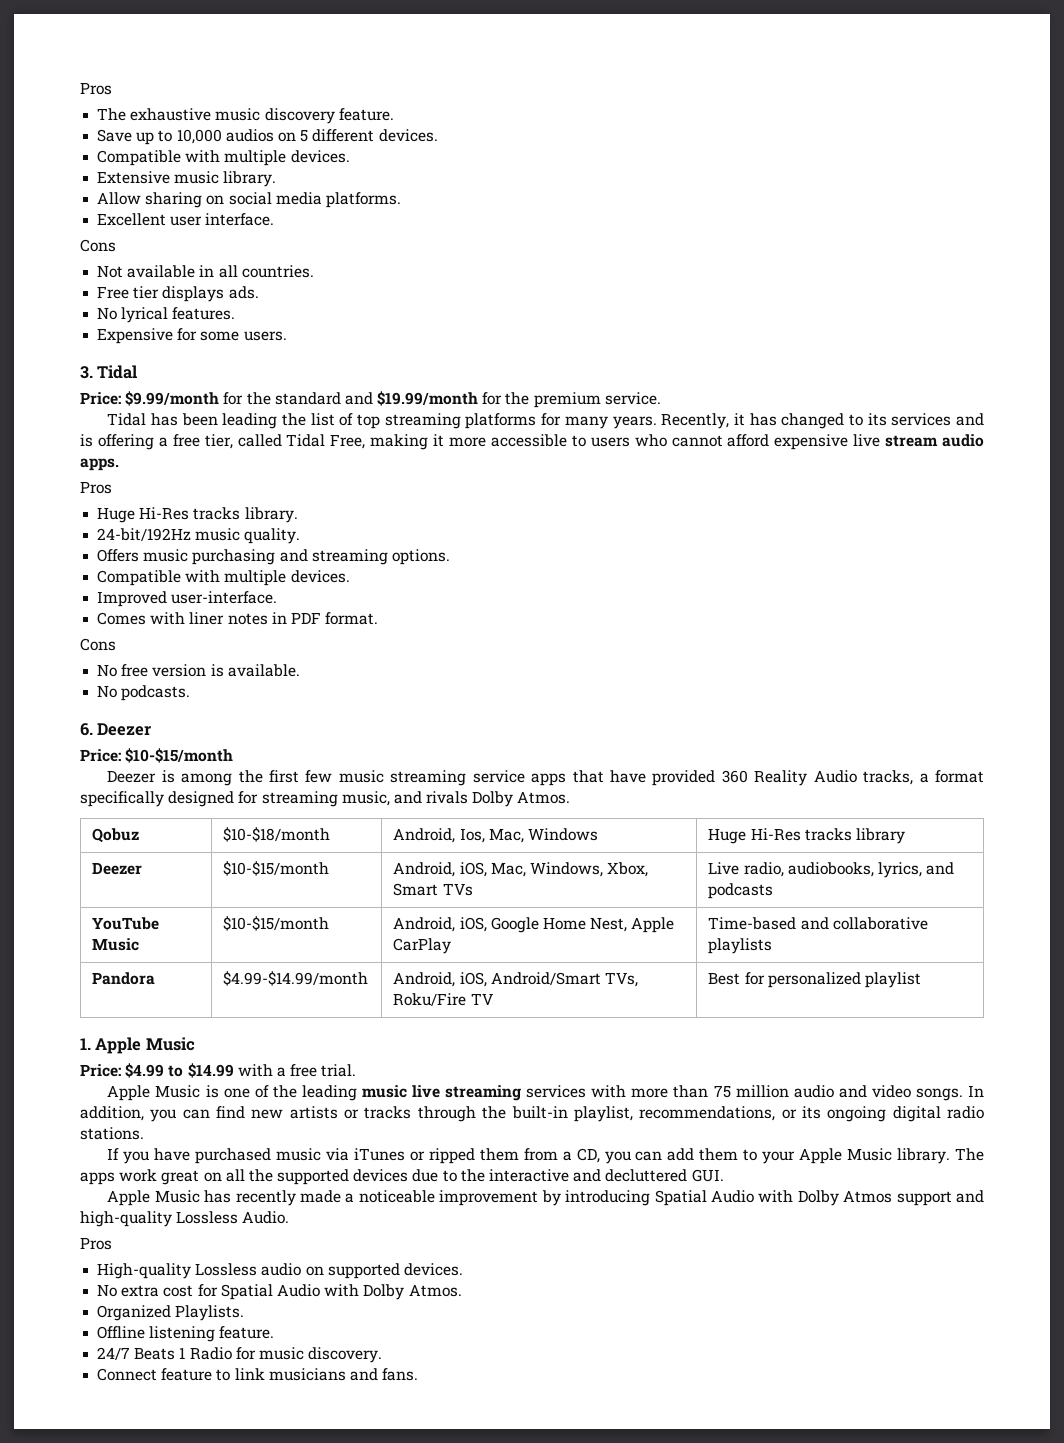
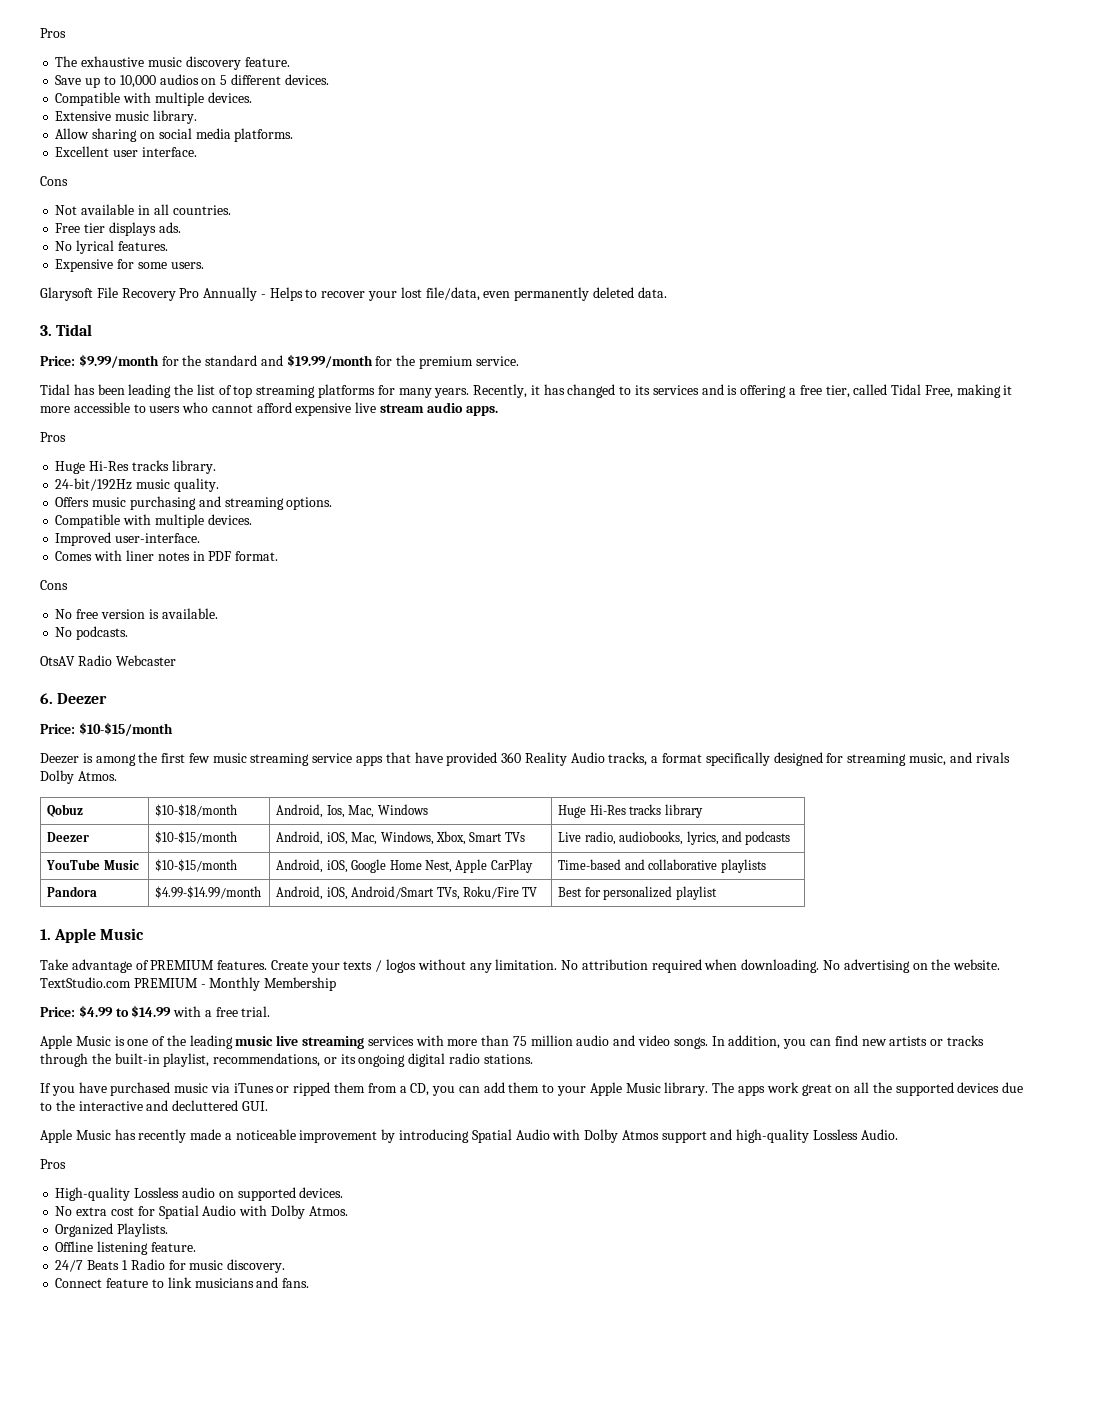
+ Glarysoft File Recovery Pro Annually - Helps to recover your lost file/data, even permanently deleted data.
+ OtsAV Radio Webcaster
+ Take advantage of PREMIUM features. Create your texts / logos without any limitation. No attribution required when downloading. No advertising on the website. TextStudio.com PREMIUM - Monthly Membership

